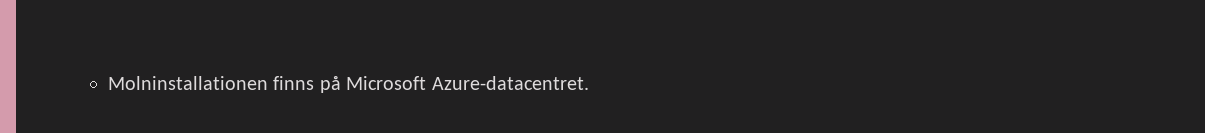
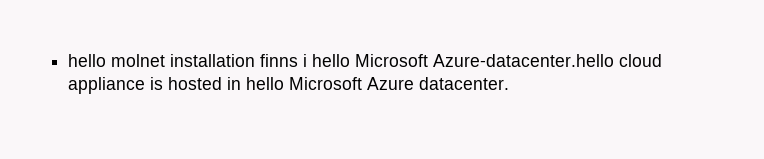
- Molninstallationen finns på Microsoft Azure-datacentret.
+ hello molnet installation finns i hello Microsoft Azure-datacenter.hello cloud appliance is hosted in hello Microsoft Azure datacenter.

